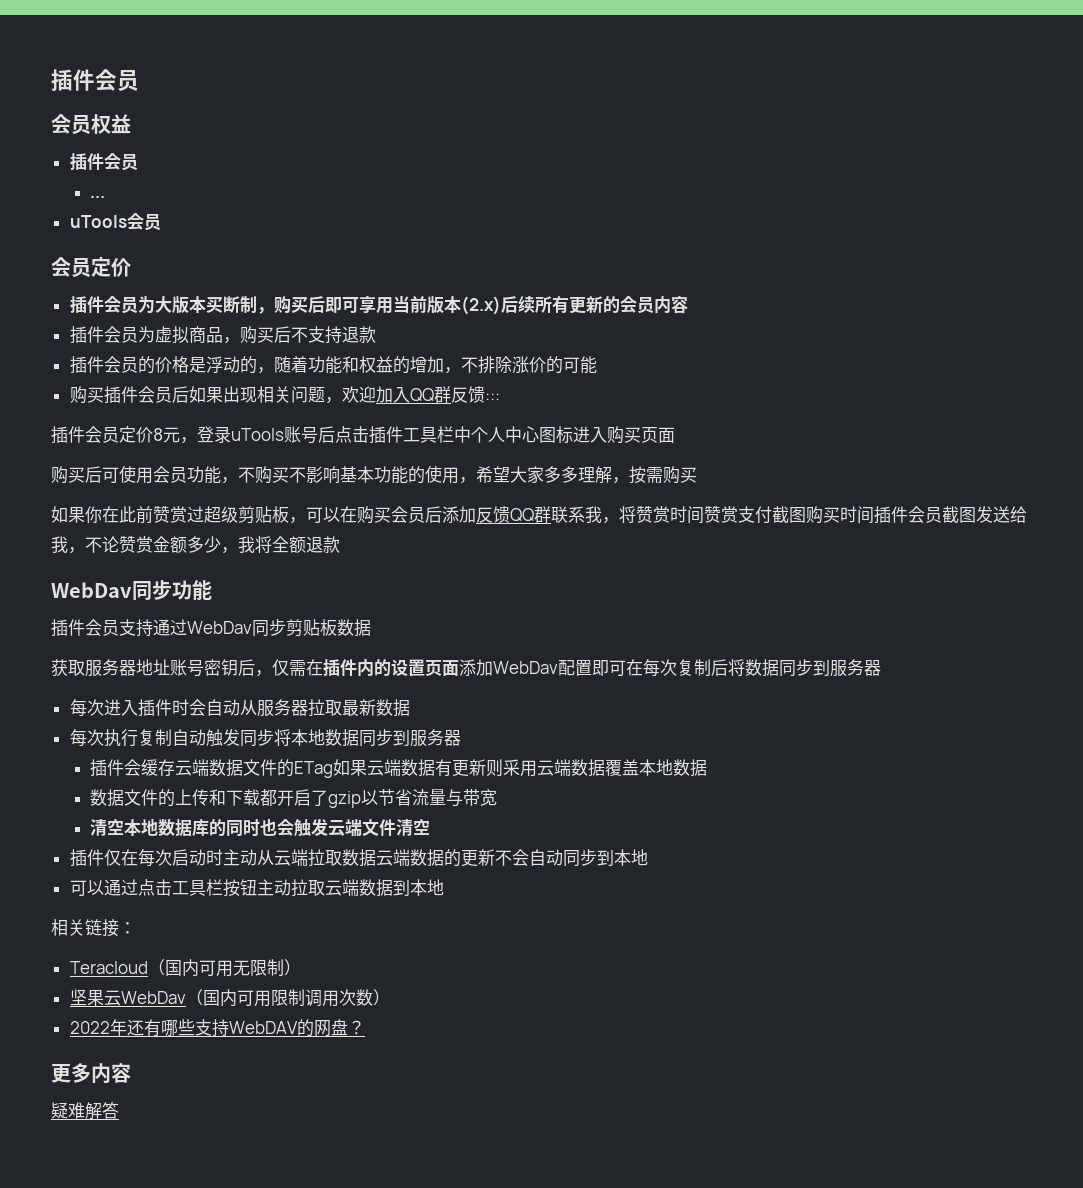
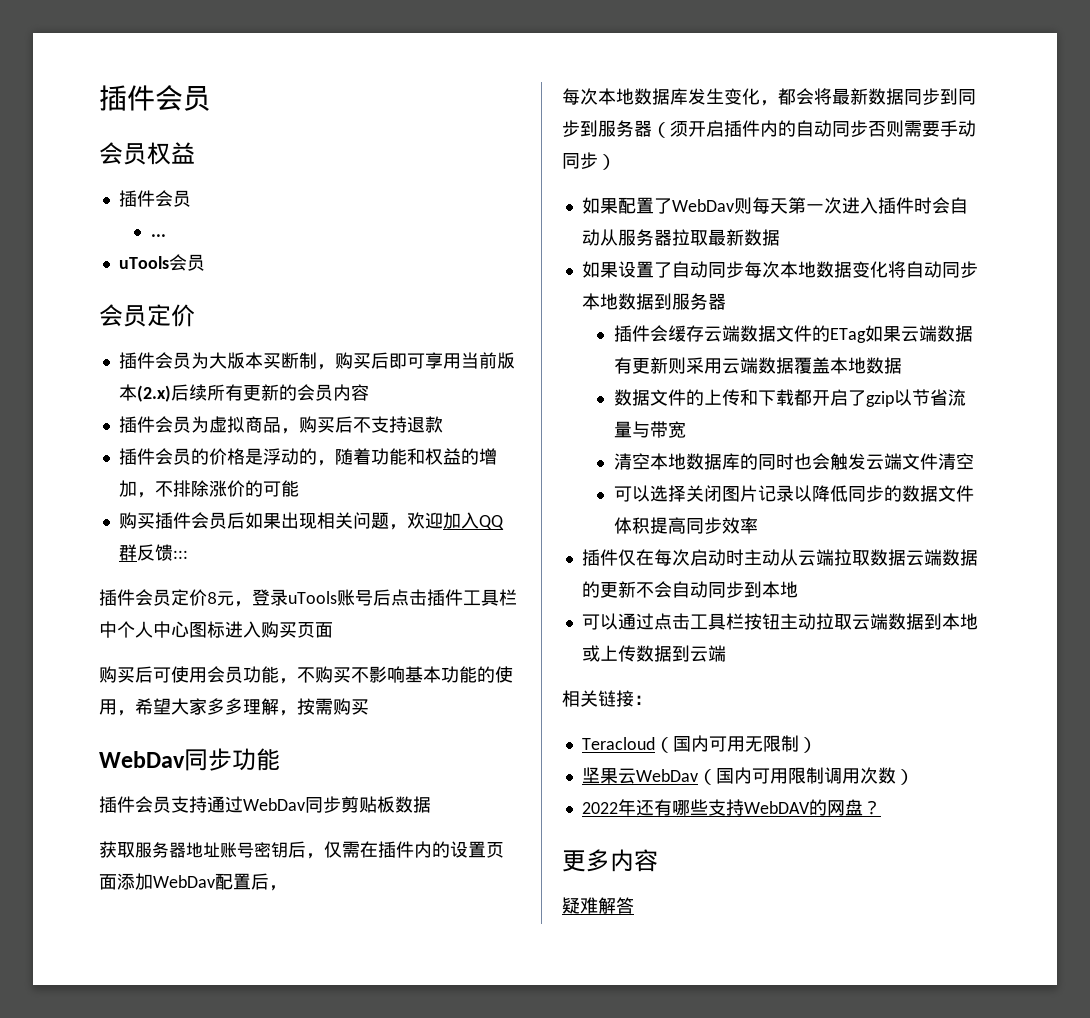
- 如果你在此前赞赏过超级剪贴板，可以在购买会员后添加反馈QQ群联系我，将赞赏时间赞赏支付截图购买时间插件会员截图发送给我，不论赞赏金额多少，我将全额退款
- 获取服务器地址账号密钥后，仅需在插件内的设置页面添加WebDav配置即可在每次复制后将数据同步到服务器
- 每次进入插件时会自动从服务器拉取最新数据
+ 获取服务器地址账号密钥后，仅需在插件内的设置页面添加WebDav配置后，
+ 每次本地数据库发生变化，都会将最新数据同步到同步到服务器（须开启插件内的自动同步否则需要手动同步）
+ 如果配置了WebDav则每天第一次进入插件时会自动从服务器拉取最新数据
- 每次执行复制自动触发同步将本地数据同步到服务器
+ 如果设置了自动同步每次本地数据变化将自动同步本地数据到服务器
+ 可以选择关闭图片记录以降低同步的数据文件体积提高同步效率
- 可以通过点击工具栏按钮主动拉取云端数据到本地
+ 可以通过点击工具栏按钮主动拉取云端数据到本地或上传数据到云端

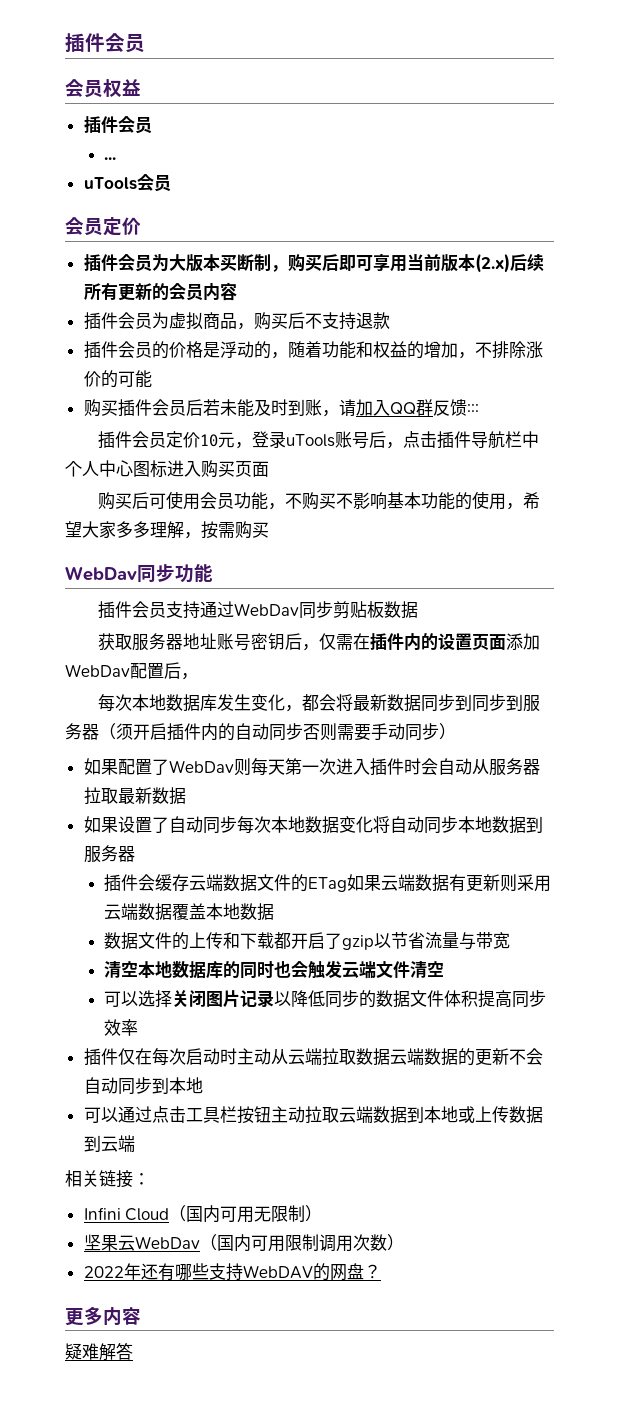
- 购买插件会员后如果出现相关问题，欢迎加入QQ群反馈:::
+ 购买插件会员后若未能及时到账，请加入QQ群反馈:::
- 插件会员定价8元，登录uTools账号后点击插件工具栏中个人中心图标进入购买页面
+ 插件会员定价10元，登录uTools账号后，点击插件导航栏中个人中心图标进入购买页面
- Teracloud（国内可用无限制）
+ Infini Cloud（国内可用无限制）

